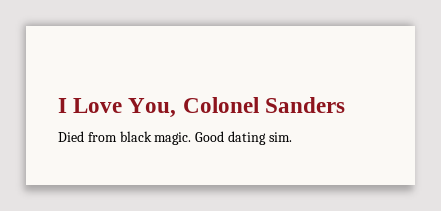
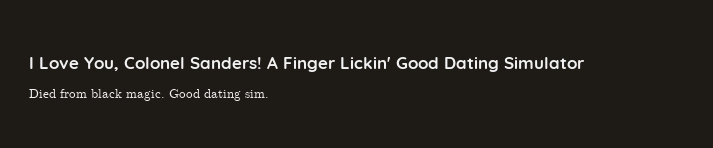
- I Love You, Colonel Sanders
+ I Love You, Colonel Sanders! A Finger Lickin' Good Dating Simulator

